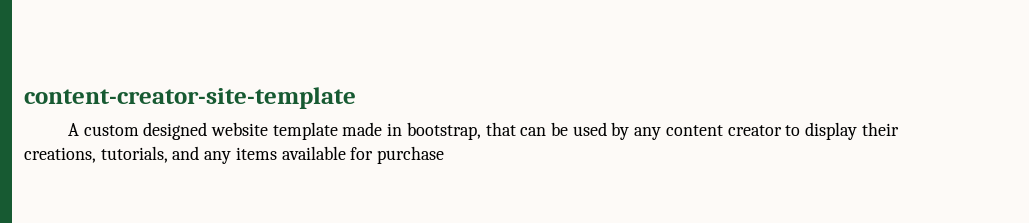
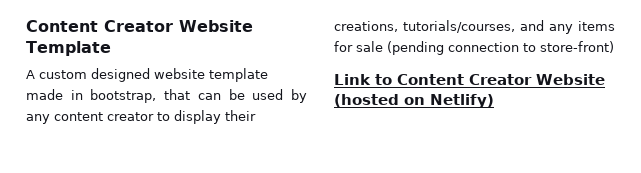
- content-creator-site-template
+ Content Creator Website Template
- A custom designed website template made in bootstrap, that can be used by any content creator to display their creations, tutorials, and any items available for purchase
+ A custom designed website template made in bootstrap, that can be used by any content creator to display their creations, tutorials/courses, and any items for sale (pending connection to store-front)
+ Link to Content Creator Website (hosted on Netlify)

